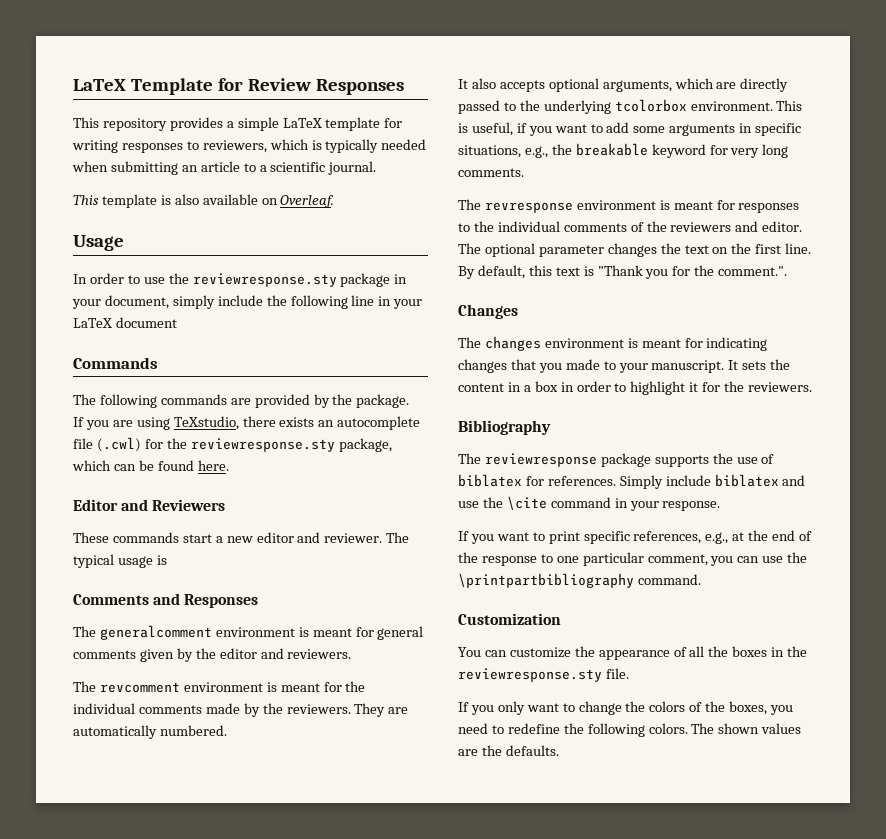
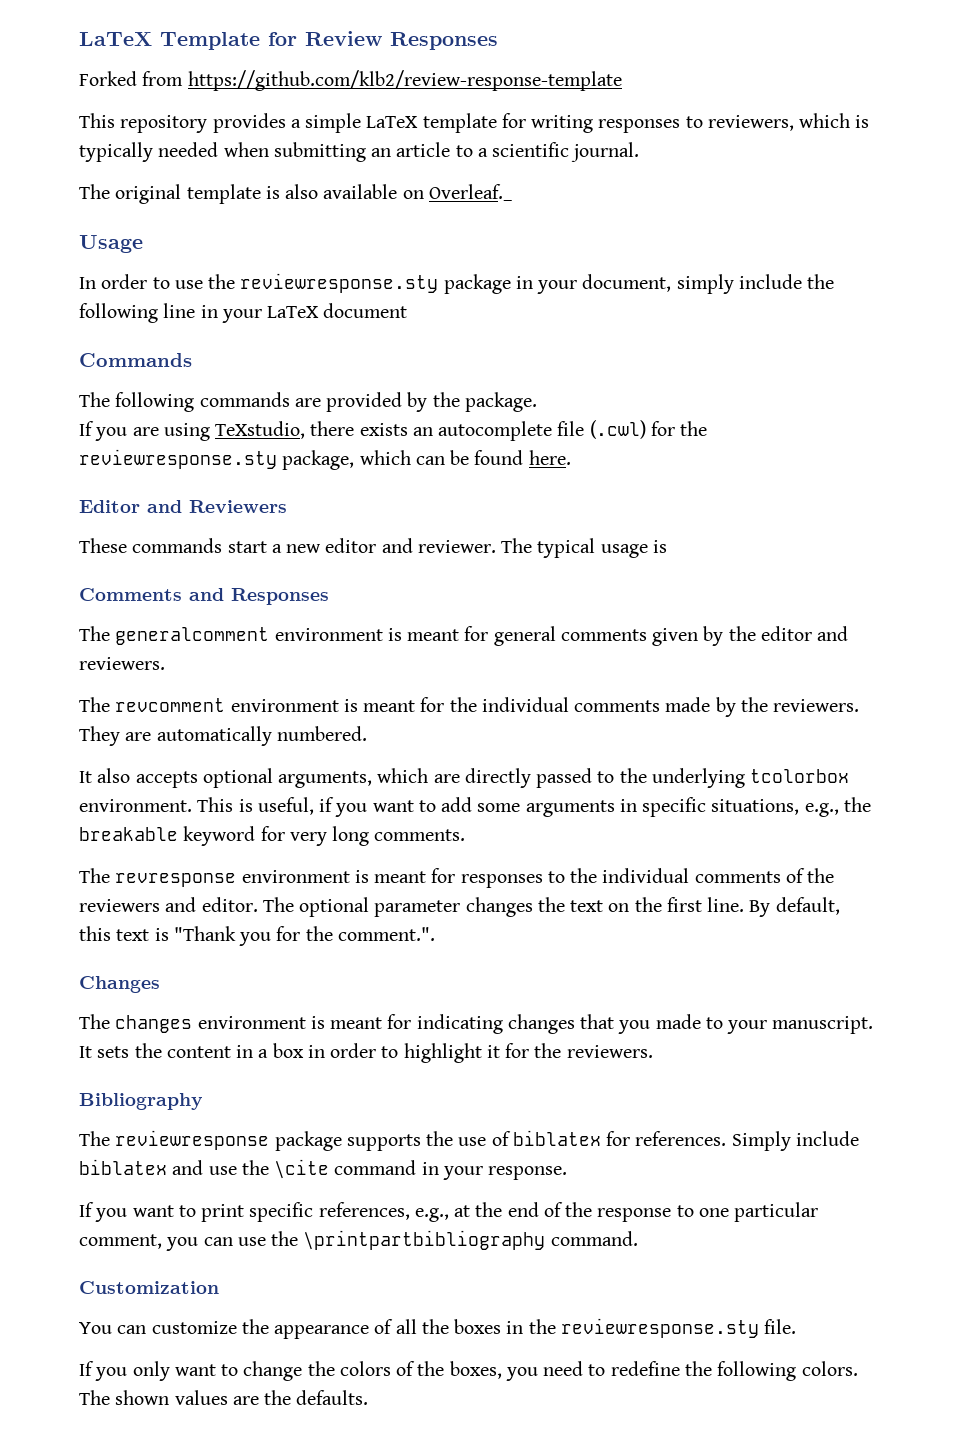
+ Forked from https://github.com/klb2/review-response-template
- This template is also available on Overleaf.
+ The original template is also available on Overleaf._

